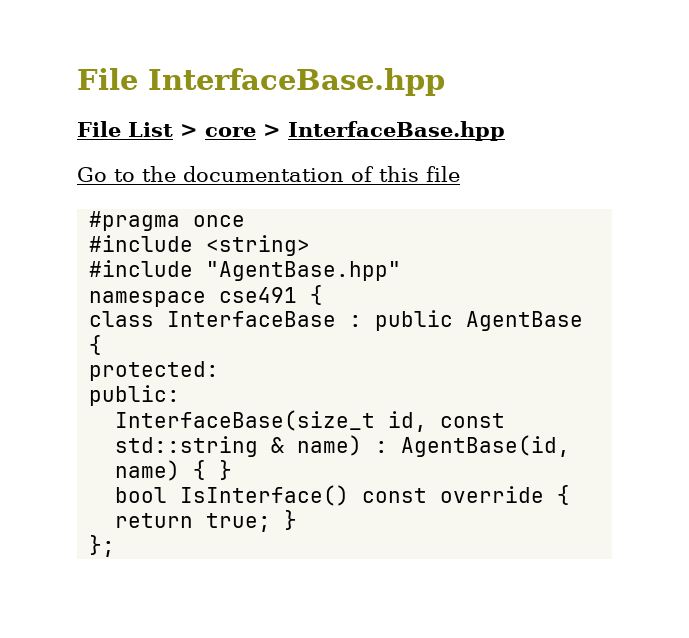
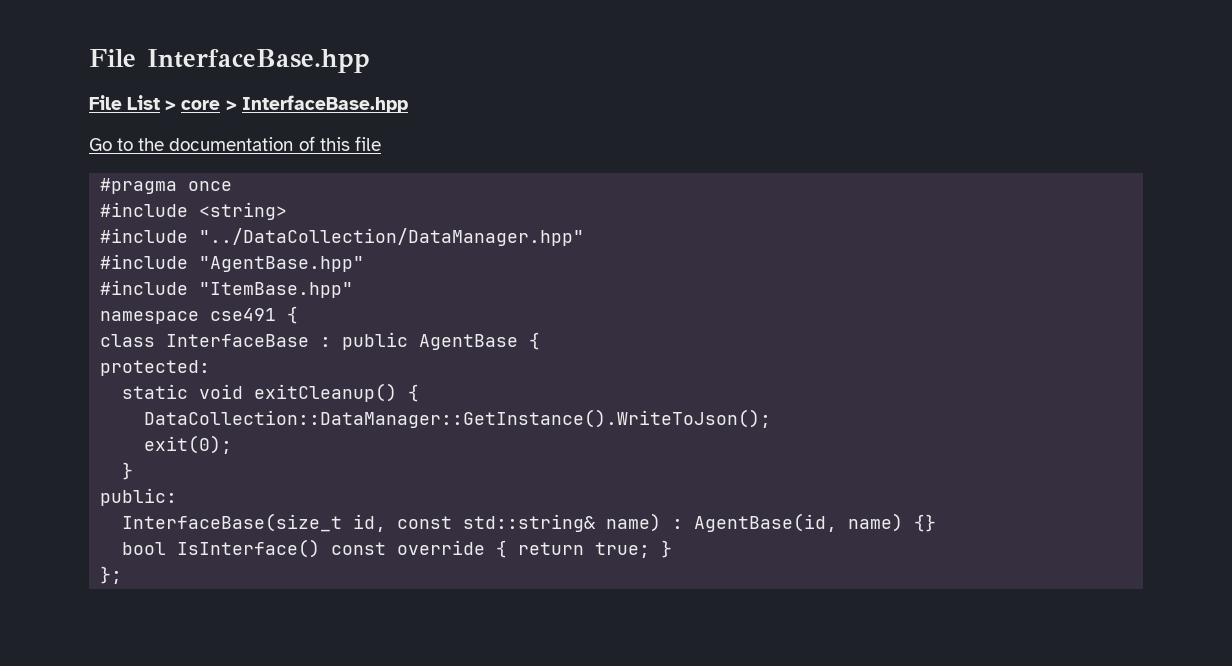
+ #include "../DataCollection/DataManager.hpp"
+ #include "ItemBase.hpp"
+ static void exitCleanup() {
+ DataCollection::DataManager::GetInstance().WriteToJson();
+ exit(0);
+ }
- InterfaceBase(size_t id, const std::string & name) : AgentBase(id, name) { }
+ InterfaceBase(size_t id, const std::string& name) : AgentBase(id, name) {}

